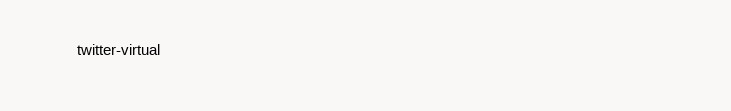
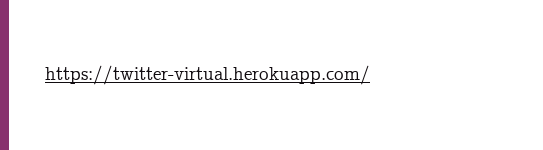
- twitter-virtual
+ https://twitter-virtual.herokuapp.com/

